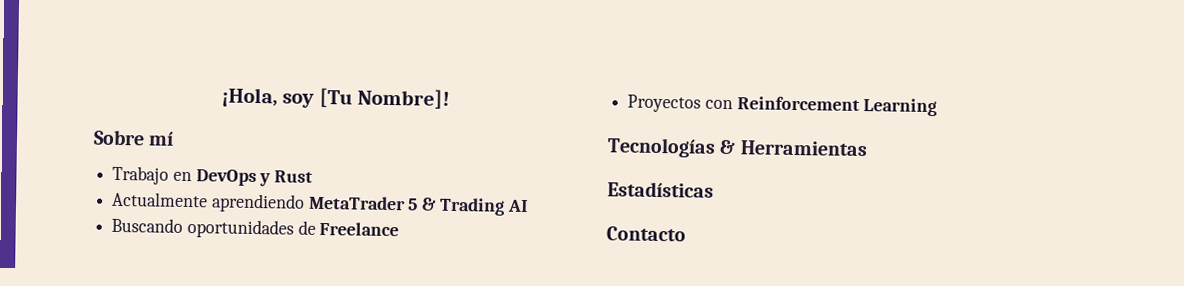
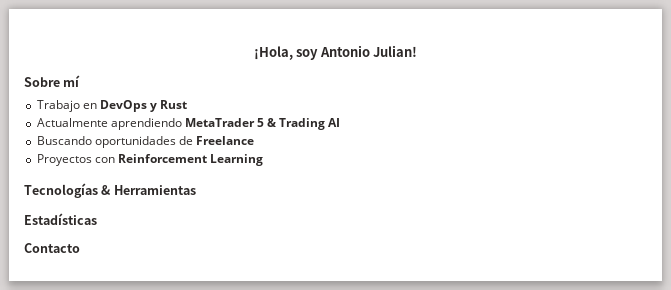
- ¡Hola, soy [Tu Nombre]!
+ ¡Hola, soy Antonio Julian!

